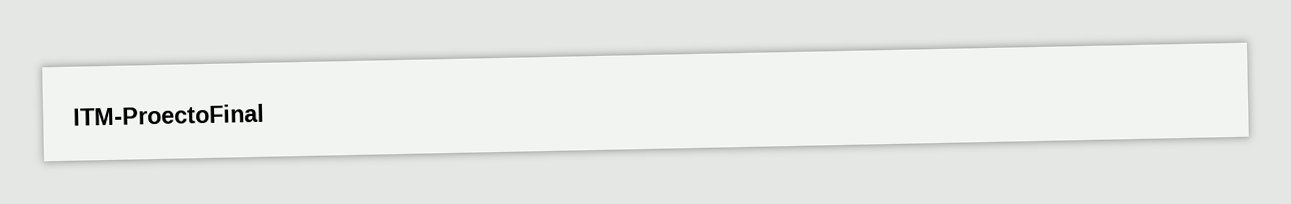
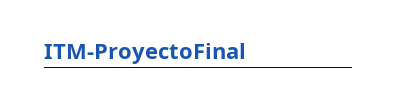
- ITM-ProectoFinal
+ ITM-ProyectoFinal

